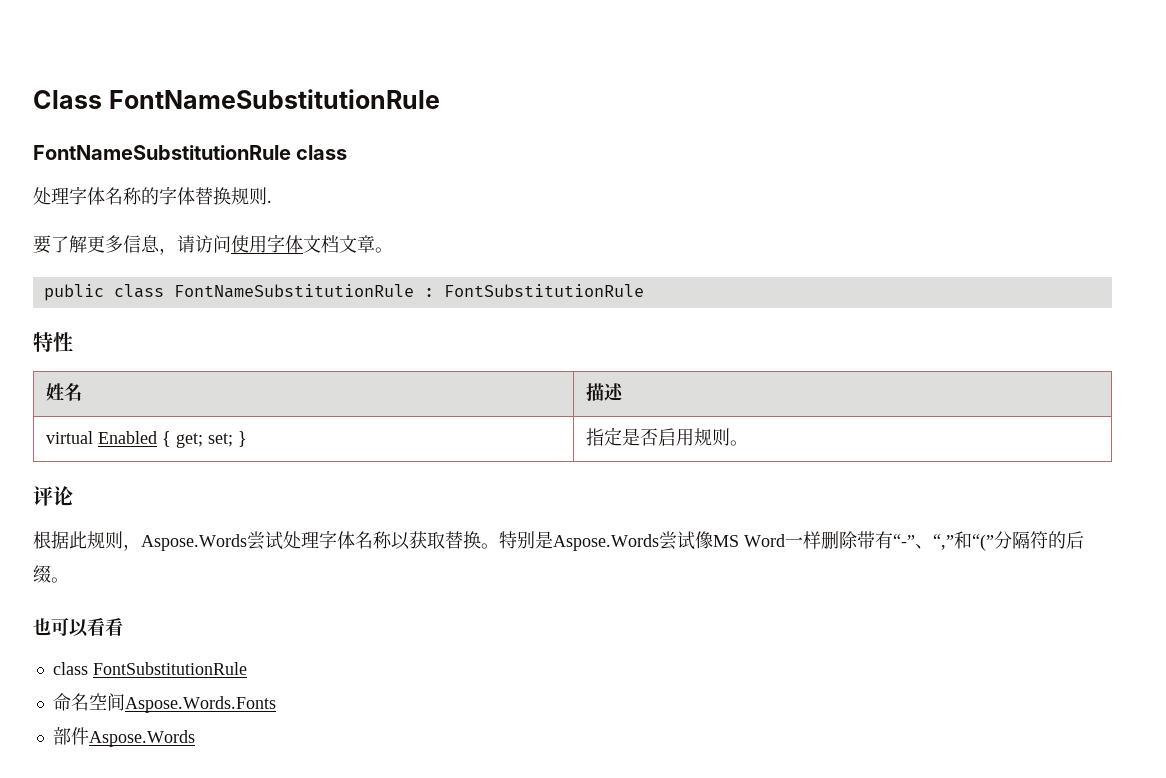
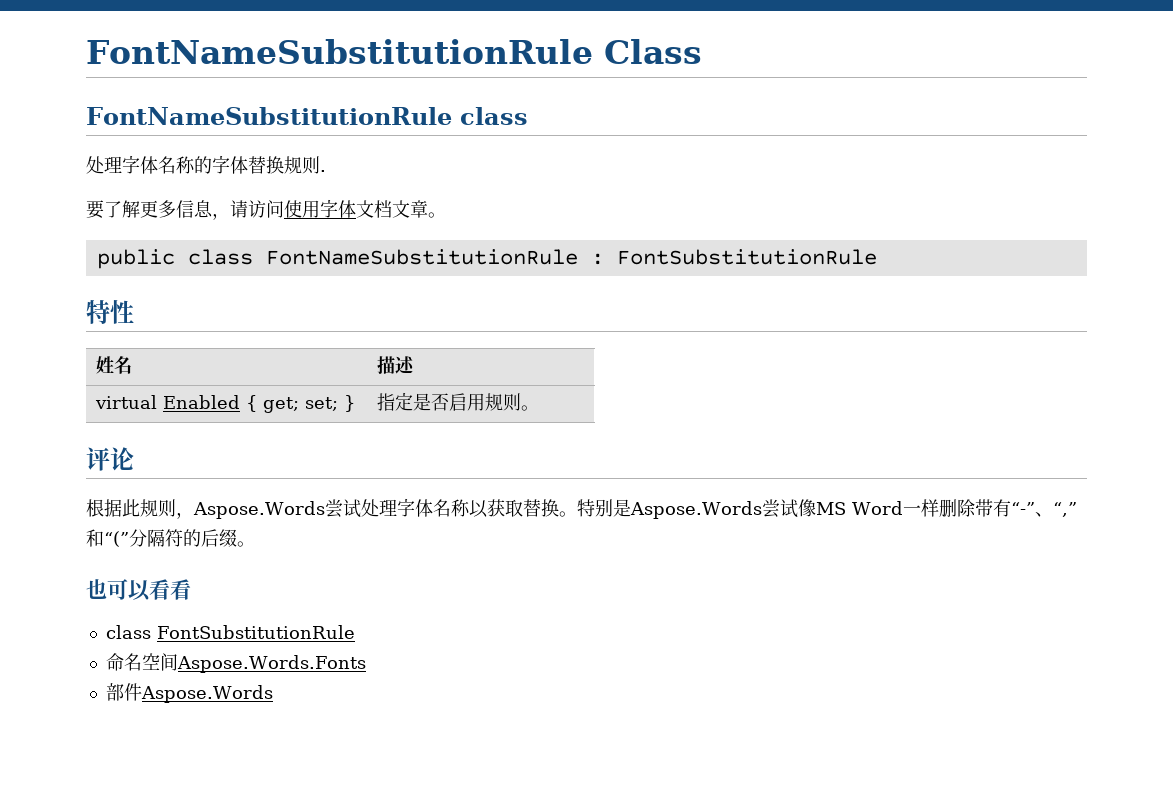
- Class FontNameSubstitutionRule
+ FontNameSubstitutionRule Class

